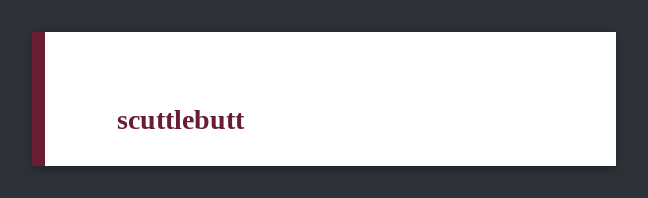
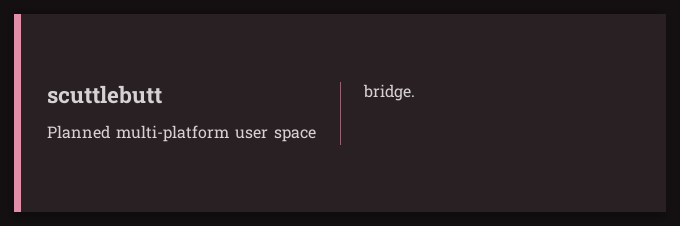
+ Planned multi-platform user space bridge.

